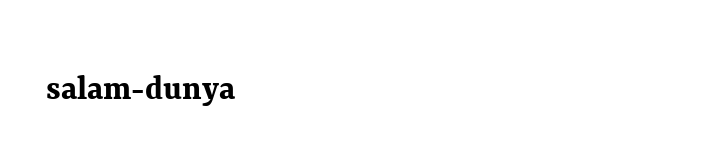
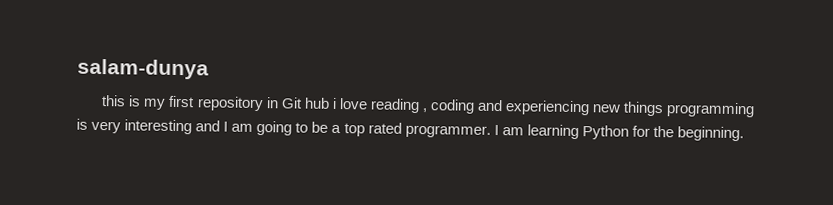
+ this is my first repository in Git hub i love reading , coding and experiencing new things programming is very interesting and I am going to be a top rated programmer. I am learning Python for the beginning.

